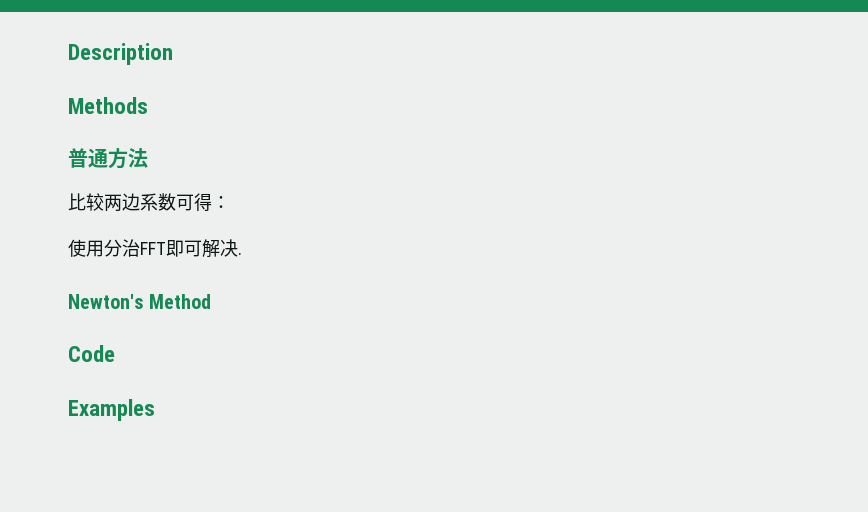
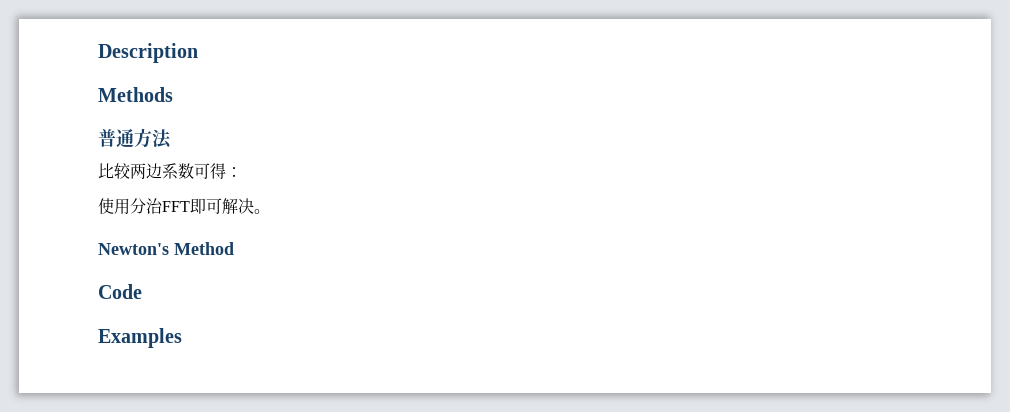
- 使用分治FFT即可解决.
+ 使用分治FFT即可解决。

